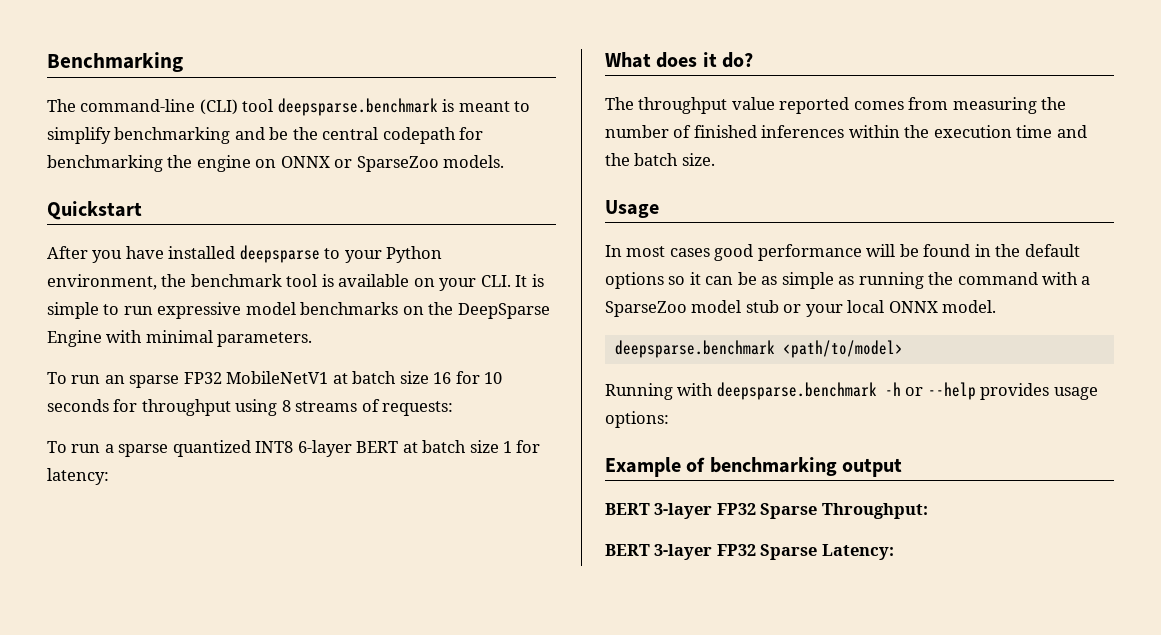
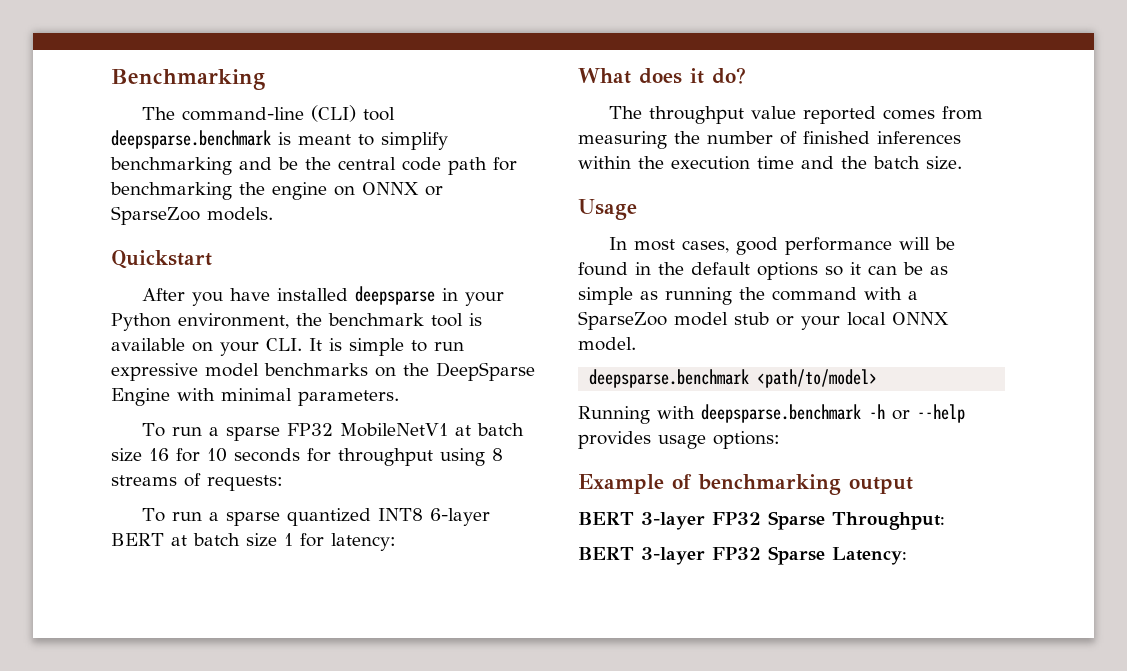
- The command-line (CLI) tool deepsparse.benchmark is meant to simplify benchmarking and be the central codepath for benchmarking the engine on ONNX or SparseZoo models.
+ The command-line (CLI) tool deepsparse.benchmark is meant to simplify benchmarking and be the central code path for benchmarking the engine on ONNX or SparseZoo models.
- After you have installed deepsparse to your Python environment, the benchmark tool is available on your CLI. It is simple to run expressive model benchmarks on the DeepSparse Engine with minimal parameters.
+ After you have installed deepsparse in your Python environment, the benchmark tool is available on your CLI. It is simple to run expressive model benchmarks on the DeepSparse Engine with minimal parameters.
- To run an sparse FP32 MobileNetV1 at batch size 16 for 10 seconds for throughput using 8 streams of requests:
+ To run a sparse FP32 MobileNetV1 at batch size 16 for 10 seconds for throughput using 8 streams of requests:
- In most cases good performance will be found in the default options so it can be as simple as running the command with a SparseZoo model stub or your local ONNX model.
+ In most cases, good performance will be found in the default options so it can be as simple as running the command with a SparseZoo model stub or your local ONNX model.

